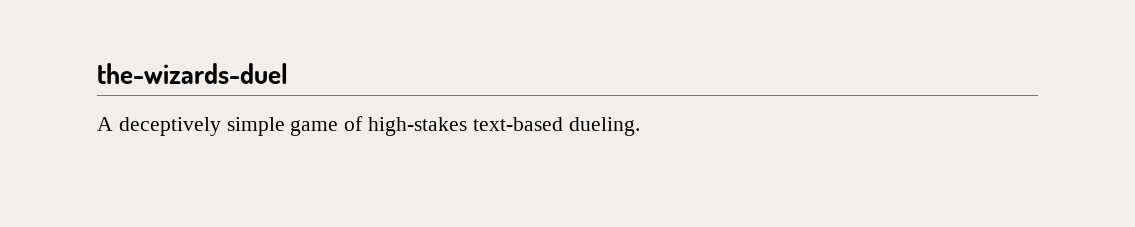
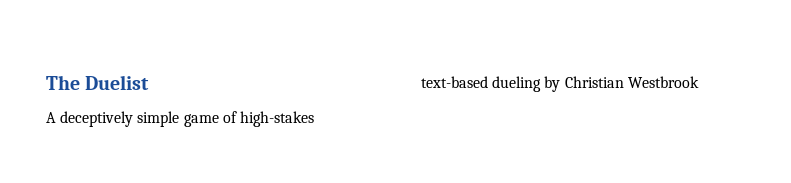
- the-wizards-duel
+ The Duelist
- A deceptively simple game of high-stakes text-based dueling.
+ A deceptively simple game of high-stakes text-based dueling by Christian Westbrook

